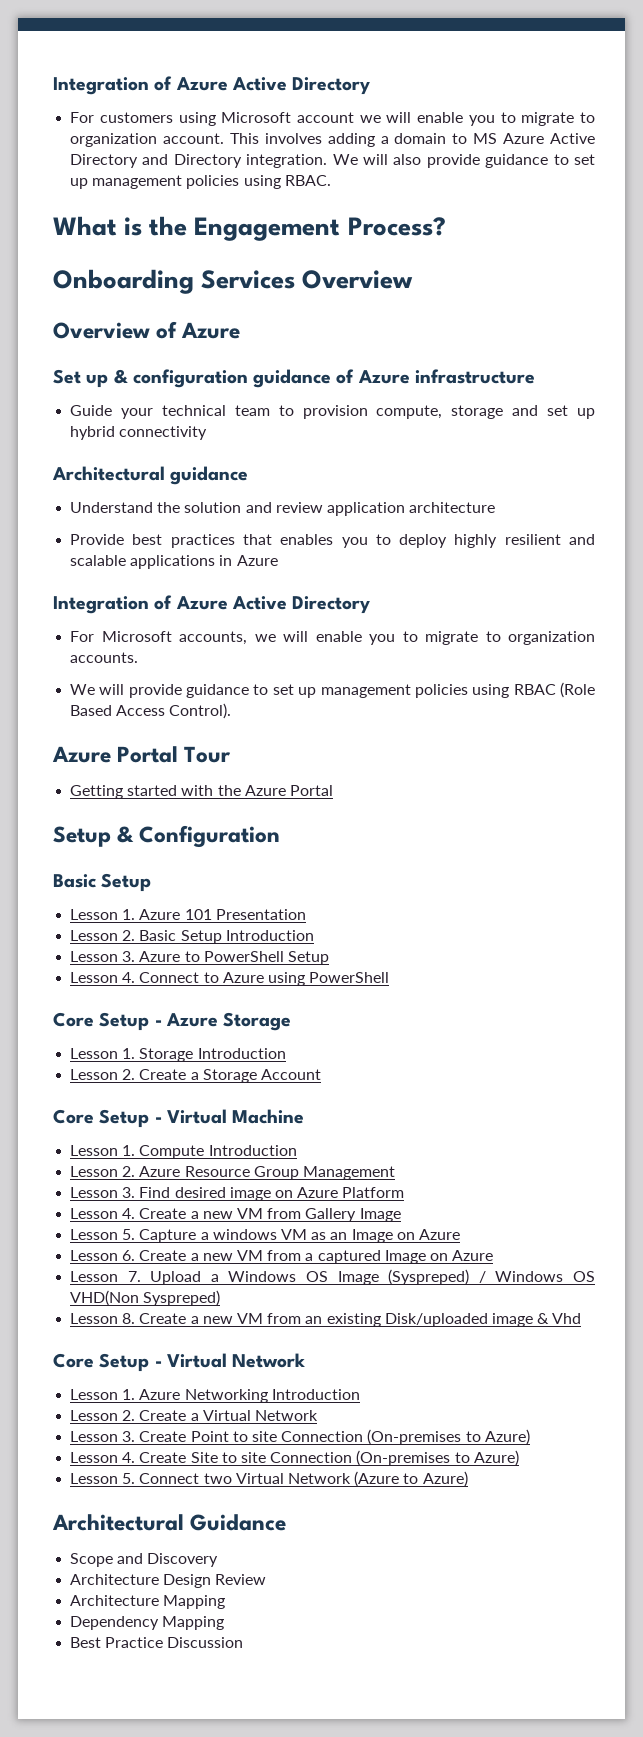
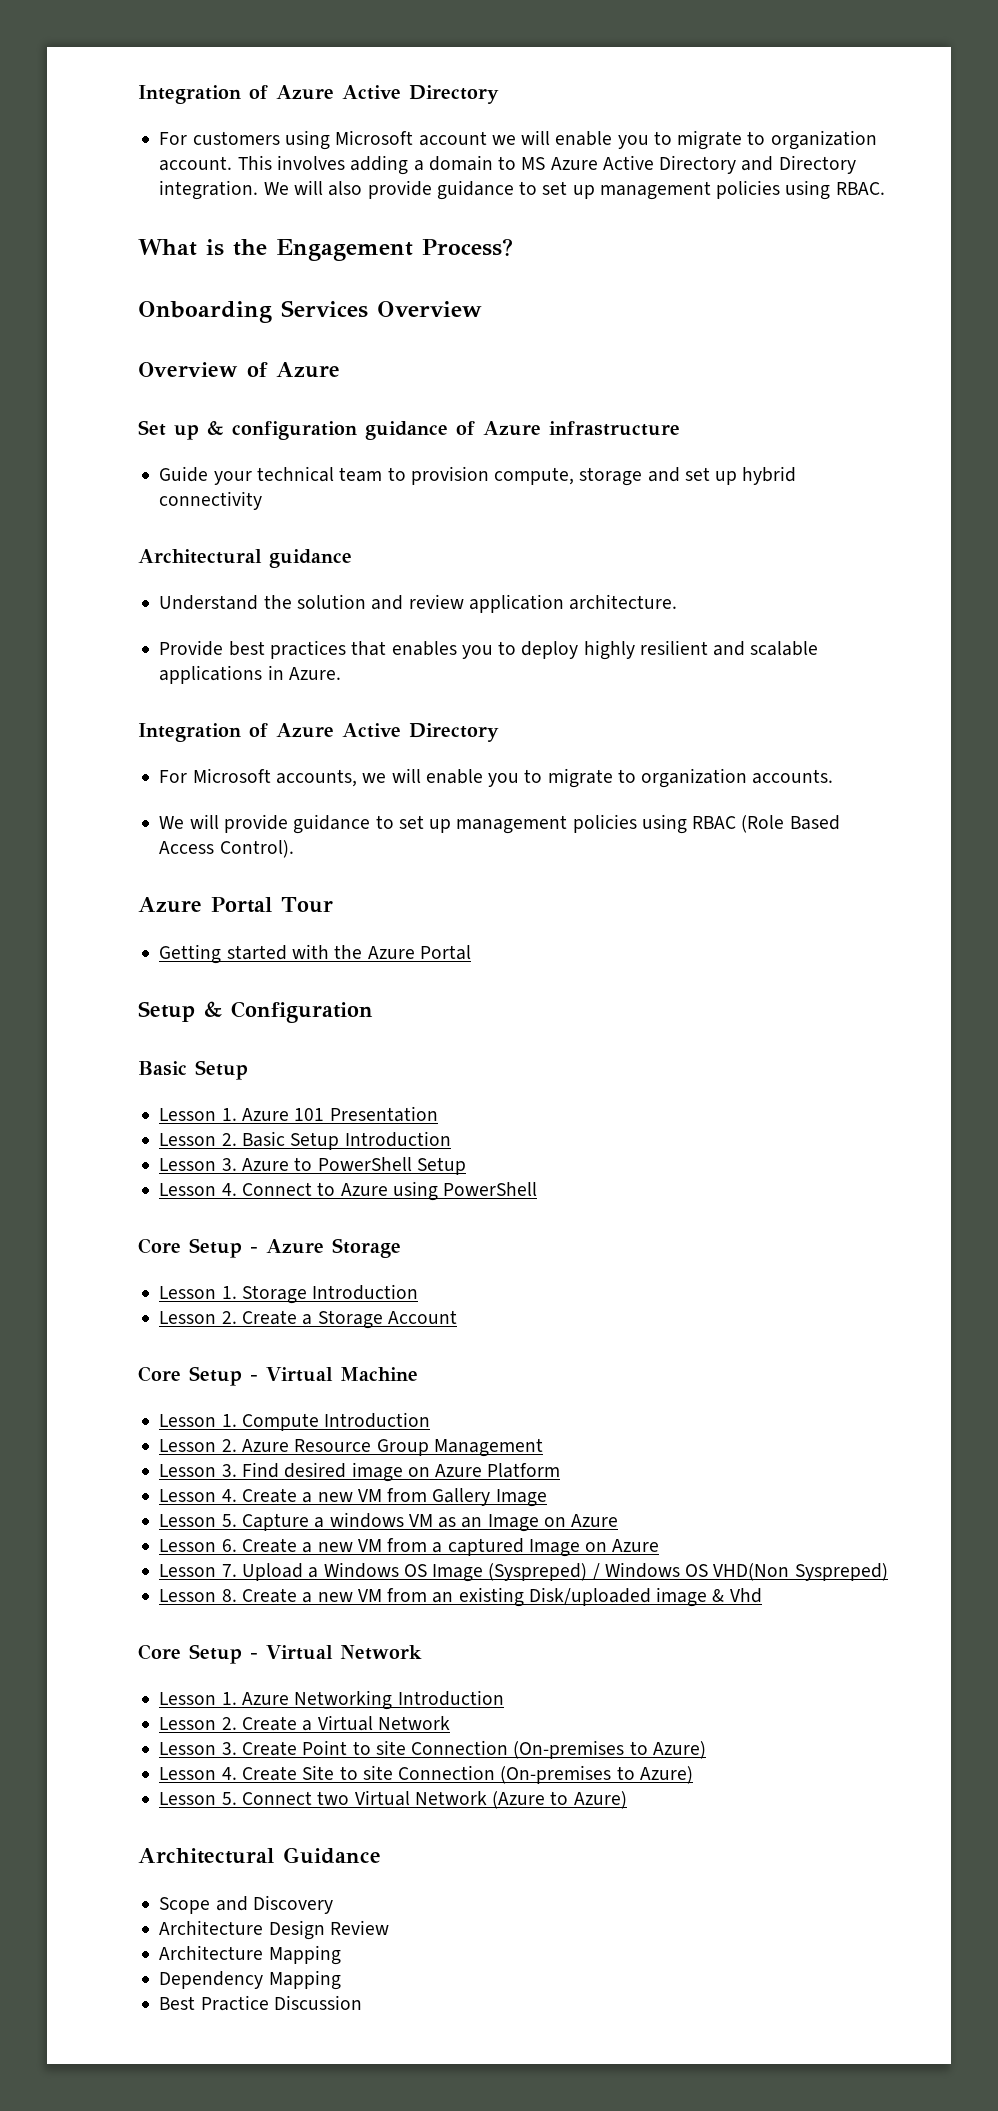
- Understand the solution and review application architecture
+ Understand the solution and review application architecture.
- Provide best practices that enables you to deploy highly resilient and scalable applications in Azure
+ Provide best practices that enables you to deploy highly resilient and scalable applications in Azure.

